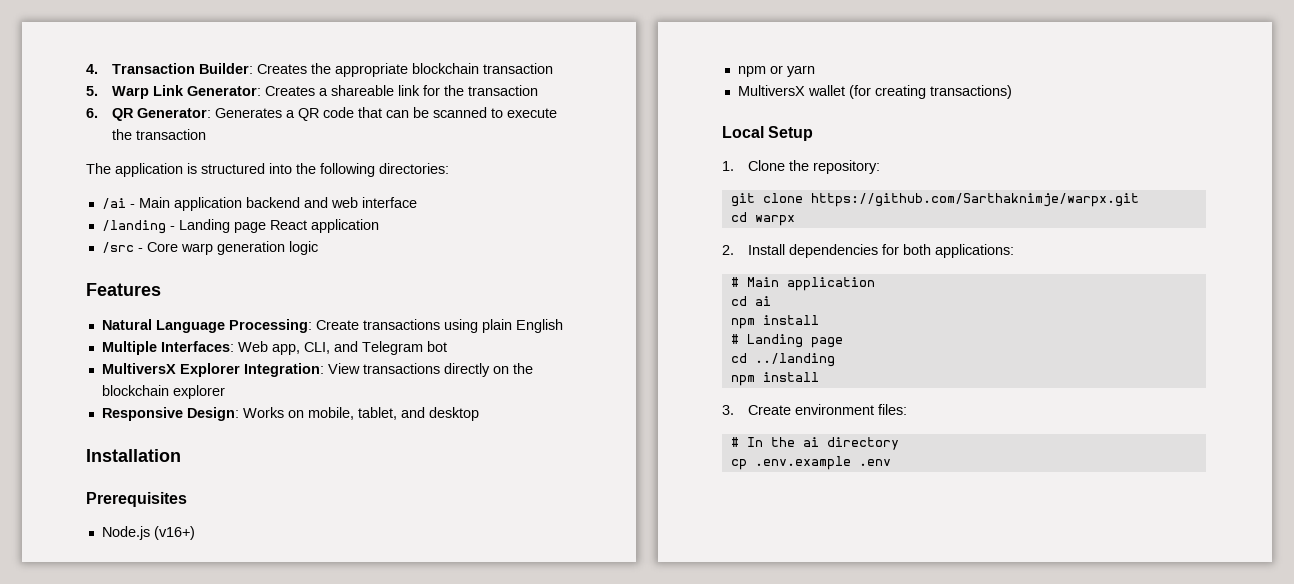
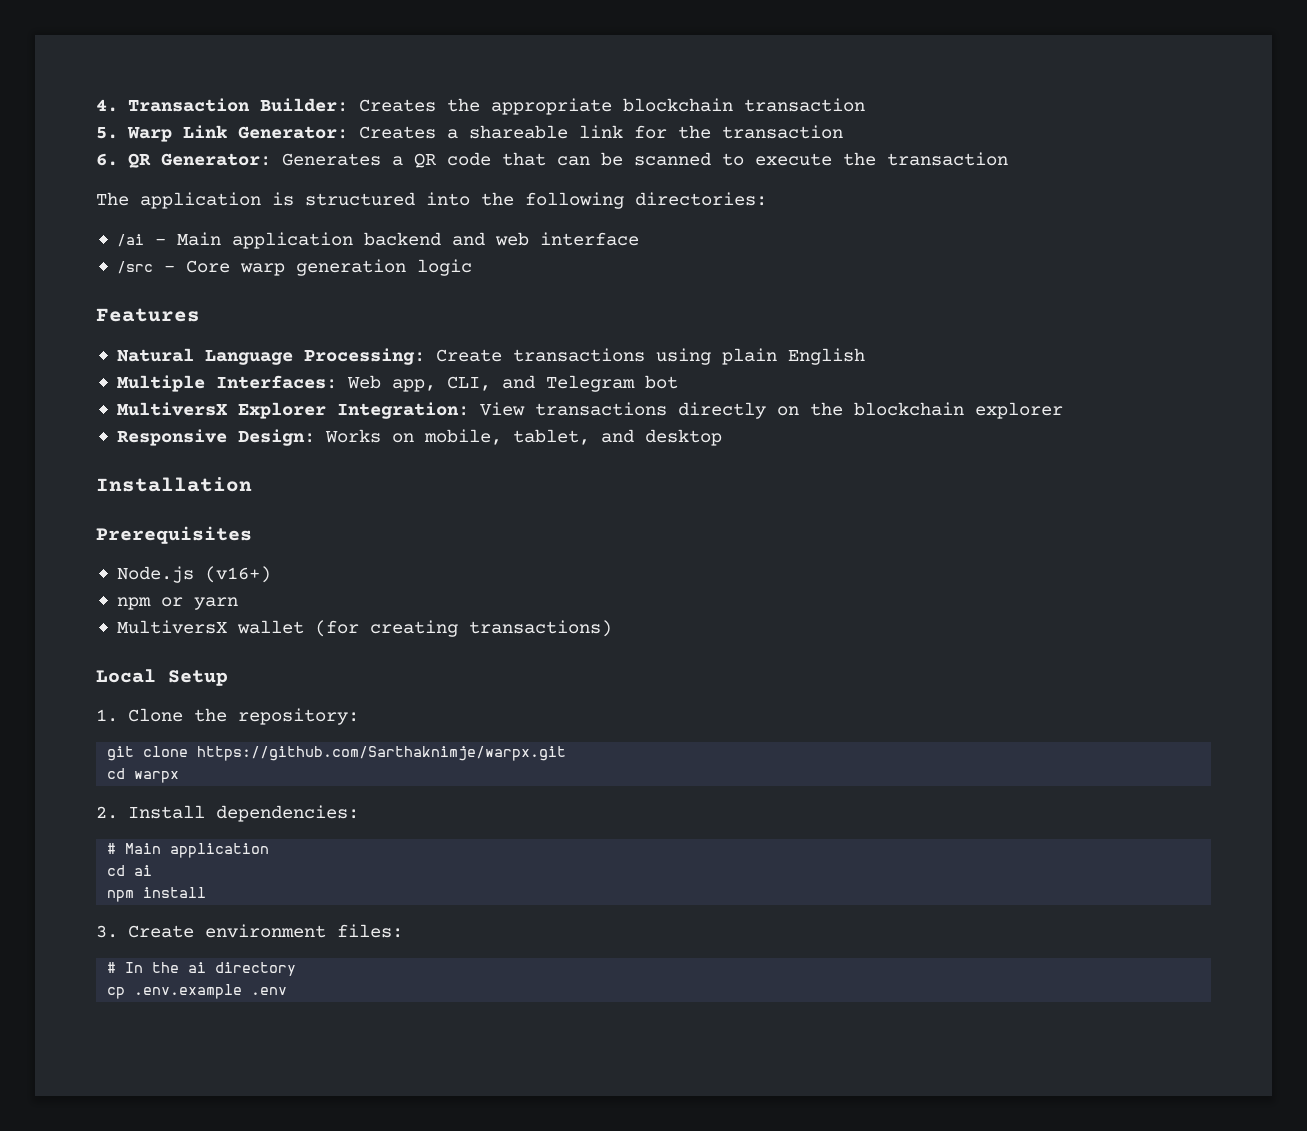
- /landing - Landing page React application
- 2. Install dependencies for both applications:
+ 2. Install dependencies:
- # Landing page
- cd ../landing
- npm install

